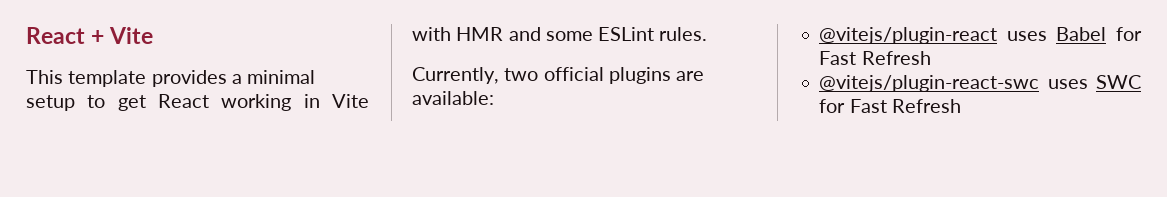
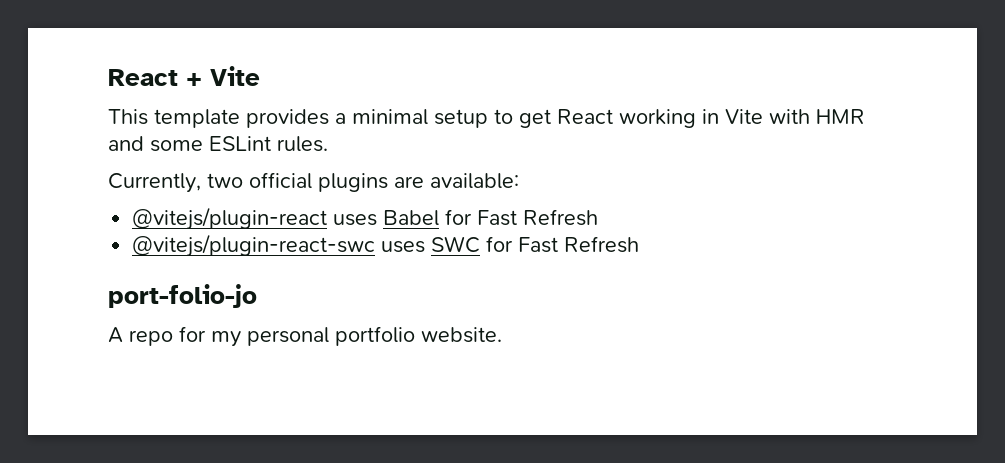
+ port-folio-jo
+ A repo for my personal portfolio website.

